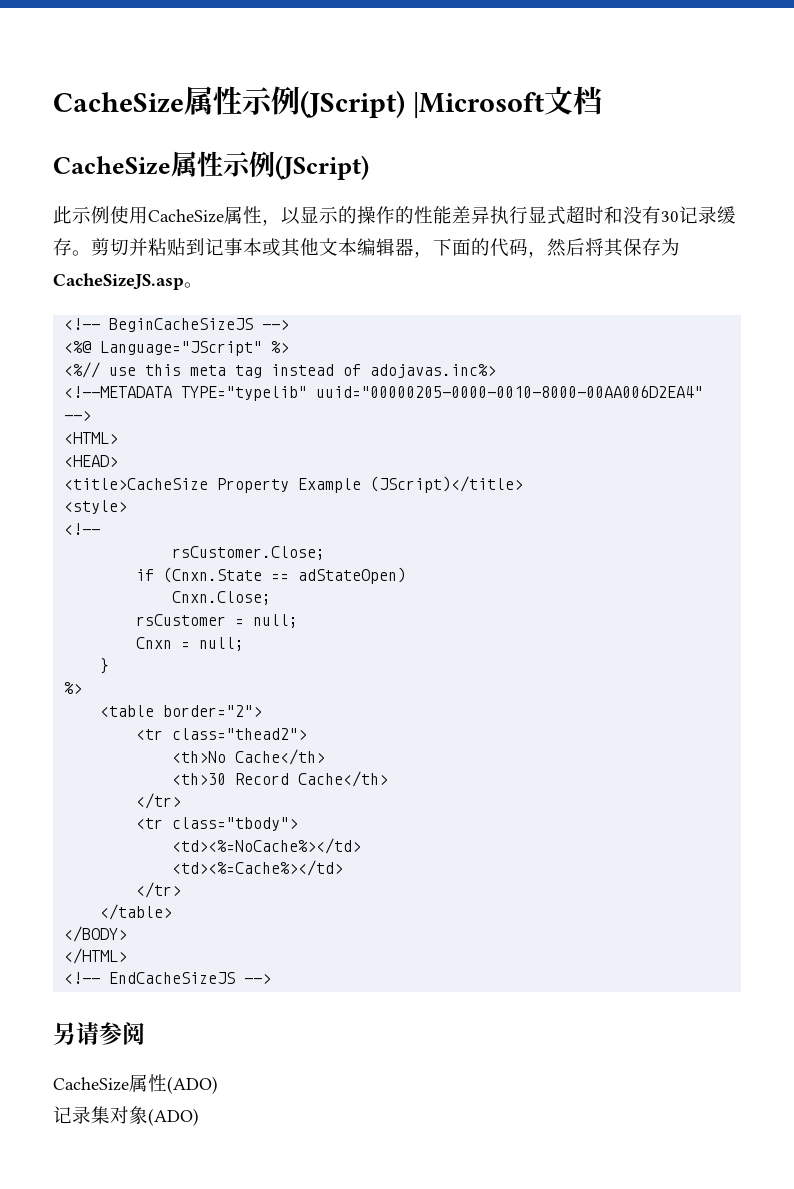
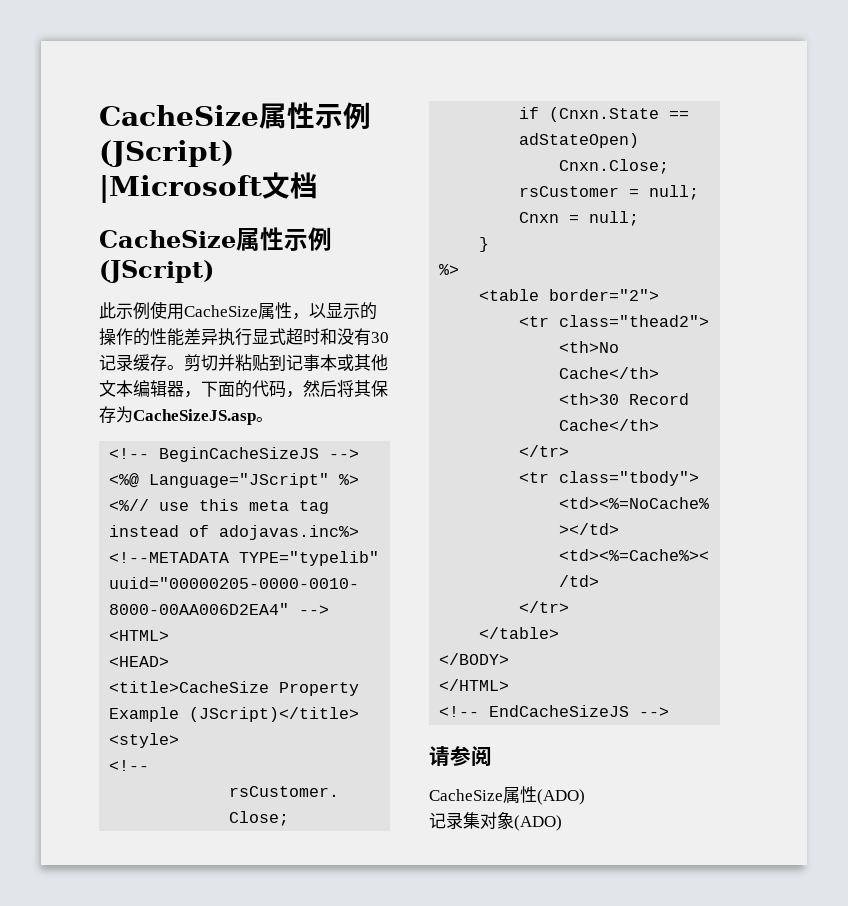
- 另请参阅
+ 请参阅

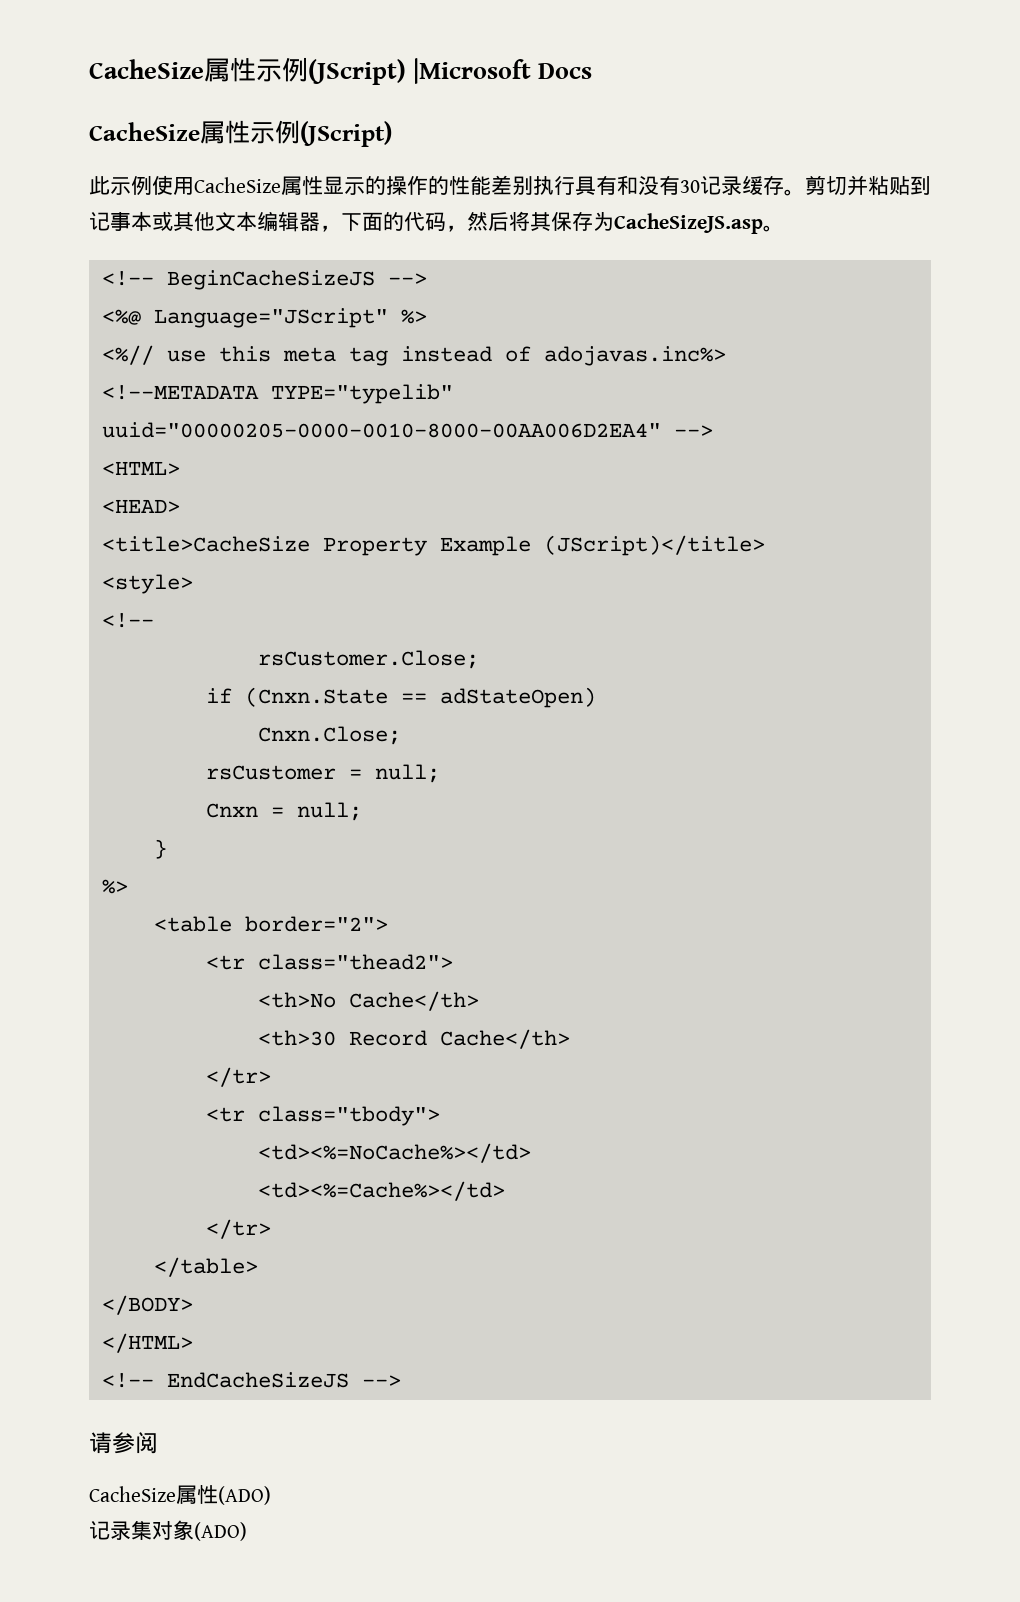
- CacheSize属性示例(JScript) |Microsoft文档
+ CacheSize属性示例(JScript) |Microsoft Docs
- 此示例使用CacheSize属性，以显示的操作的性能差异执行显式超时和没有30记录缓存。
+ 此示例使用CacheSize属性显示的操作的性能差别执行具有和没有30记录缓存。

